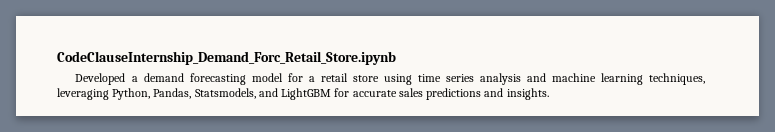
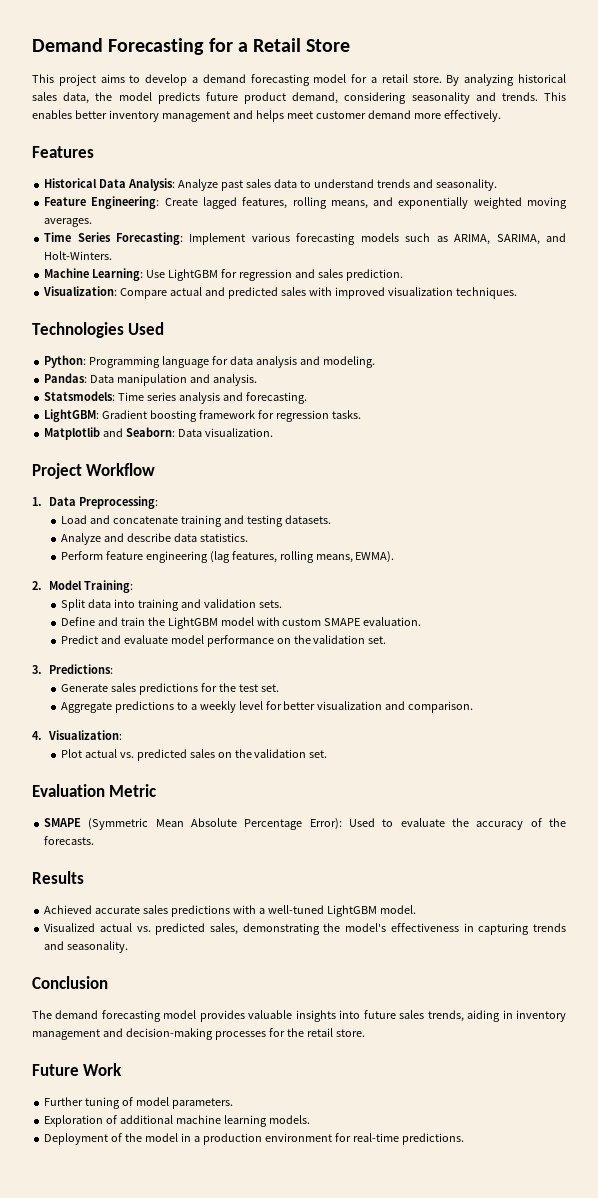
- CodeClauseInternship_Demand_Forc_Retail_Store.ipynb
- Developed a demand forecasting model for a retail store using time series analysis and machine learning techniques, leveraging Python, Pandas, Statsmodels, and LightGBM for accurate sales predictions and insights.
+ Demand Forecasting for a Retail Store
+ This project aims to develop a demand forecasting model for a retail store. By analyzing historical sales data, the model predicts future product demand, considering seasonality and trends. This enables better inventory management and helps meet customer demand more effectively.
+ Features
+ Historical Data Analysis: Analyze past sales data to understand trends and seasonality.
+ Feature Engineering: Create lagged features, rolling means, and exponentially weighted moving averages.
+ Time Series Forecasting: Implement various forecasting models such as ARIMA, SARIMA, and Holt-Winters.
+ Machine Learning: Use LightGBM for regression and sales prediction.
+ Visualization: Compare actual and predicted sales with improved visualization techniques.
+ Technologies Used
+ Python: Programming language for data analysis and modeling.
+ Pandas: Data manipulation and analysis.
+ Statsmodels: Time series analysis and forecasting.
+ LightGBM: Gradient boosting framework for regression tasks.
+ Matplotlib and Seaborn: Data visualization.
+ Project Workflow
+ 1. Data Preprocessing:
+ Load and concatenate training and testing datasets.
+ Analyze and describe data statistics.
+ Perform feature engineering (lag features, rolling means, EWMA).
+ 2. Model Training:
+ Split data into training and validation sets.
+ Define and train the LightGBM model with custom SMAPE evaluation.
+ Predict and evaluate model performance on the validation set.
+ 3. Predictions:
+ Generate sales predictions for the test set.
+ Aggregate predictions to a weekly level for better visualization and comparison.
+ 4. Visualization:
+ Plot actual vs. predicted sales on the validation set.
+ Evaluation Metric
+ SMAPE (Symmetric Mean Absolute Percentage Error): Used to evaluate the accuracy of the forecasts.
+ Results
+ Achieved accurate sales predictions with a well-tuned LightGBM model.
+ Visualized actual vs. predicted sales, demonstrating the model's effectiveness in capturing trends and seasonality.
+ Conclusion
+ The demand forecasting model provides valuable insights into future sales trends, aiding in inventory management and decision-making processes for the retail store.
+ Future Work
+ Further tuning of model parameters.
+ Exploration of additional machine learning models.
+ Deployment of the model in a production environment for real-time predictions.

